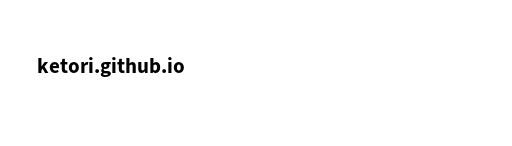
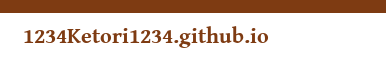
- ketori.github.io
+ 1234Ketori1234.github.io

